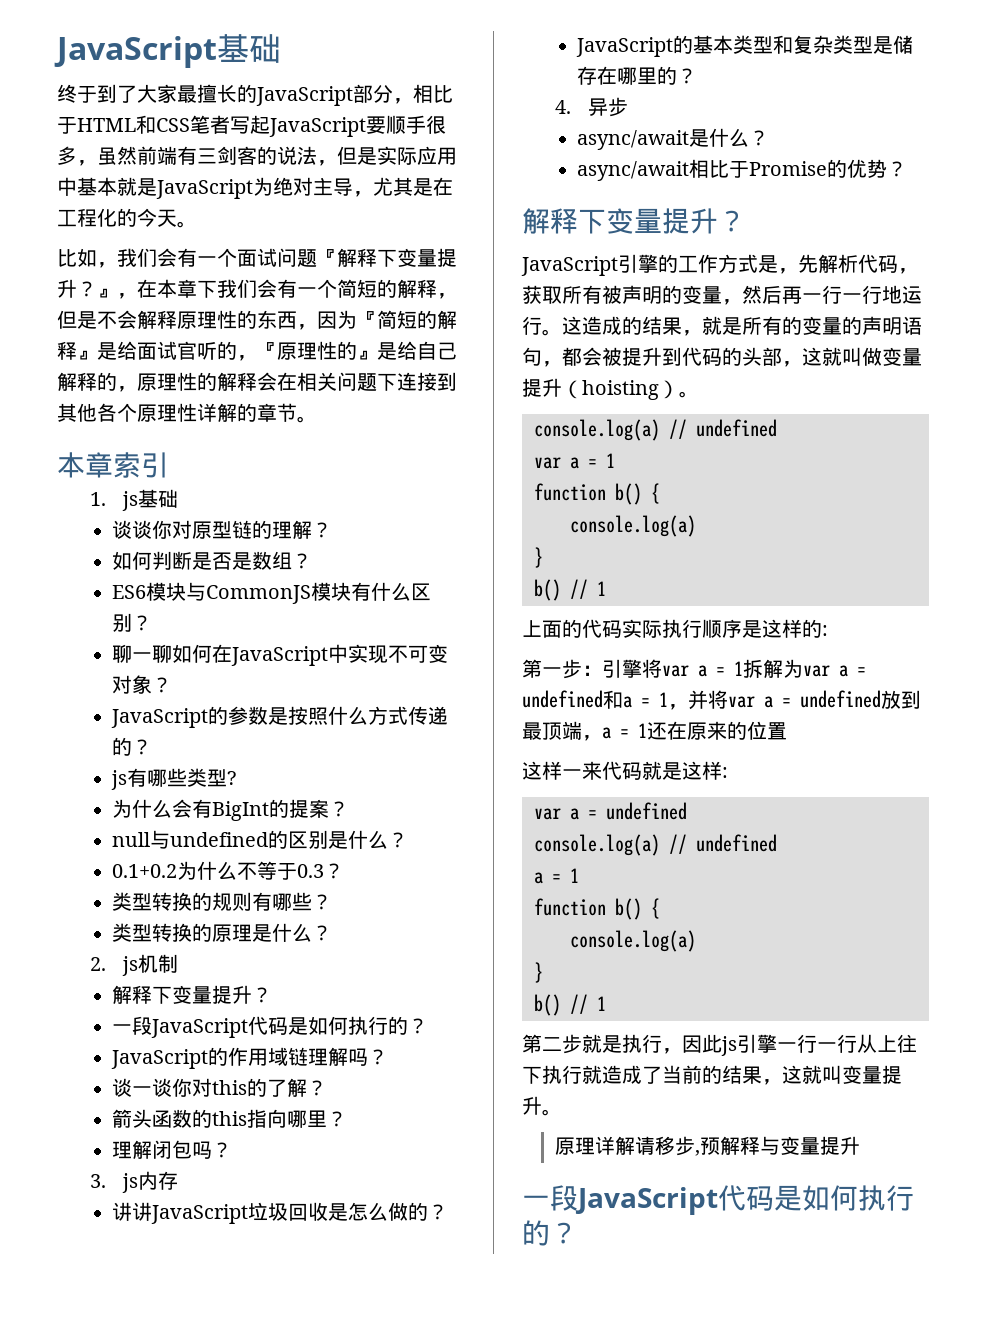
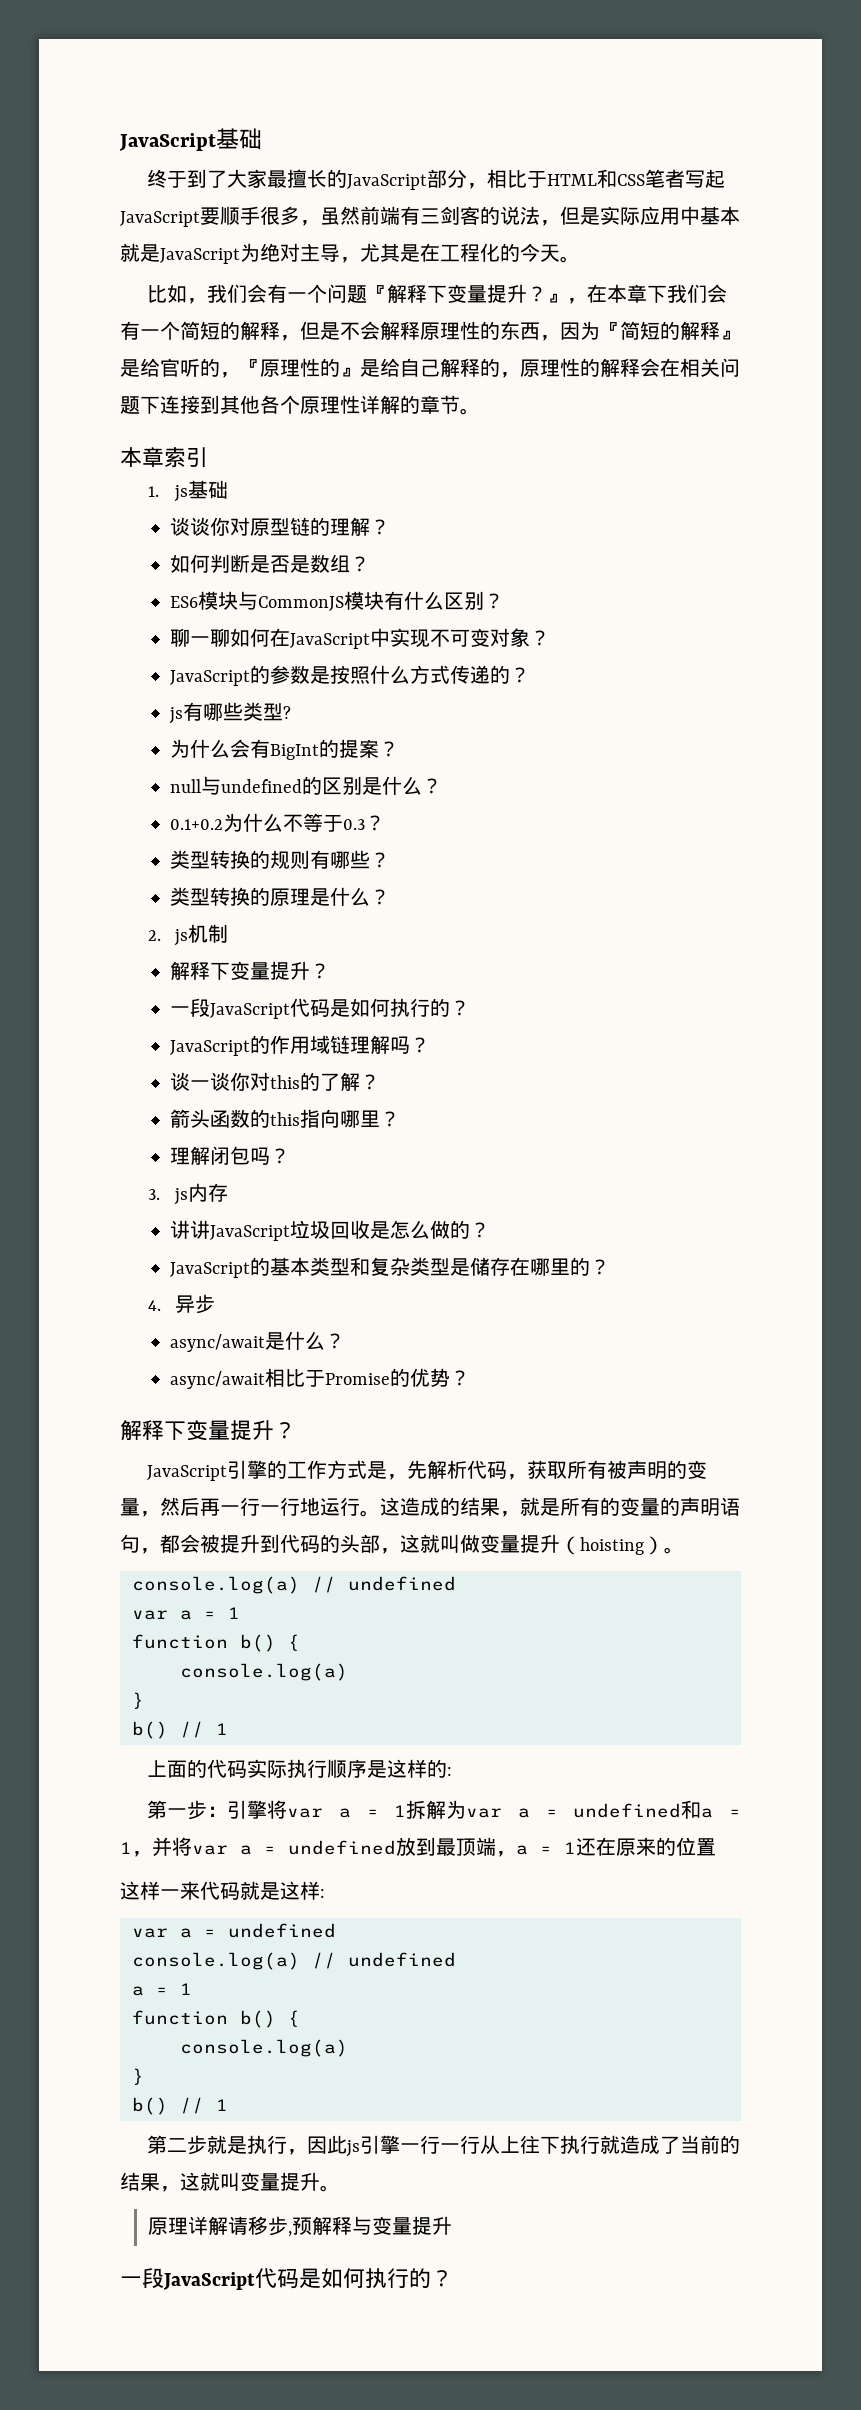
- 比如，我们会有一个面试问题『解释下变量提升？』，在本章下我们会有一个简短的解释，但是不会解释原理性的东西，因为『简短的解释』是给面试官听的，『原理性的』是给自己解释的，原理性的解释会在相关问题下连接到其他各个原理性详解的章节。
+ 比如，我们会有一个问题『解释下变量提升？』，在本章下我们会有一个简短的解释，但是不会解释原理性的东西，因为『简短的解释』是给官听的，『原理性的』是给自己解释的，原理性的解释会在相关问题下连接到其他各个原理性详解的章节。

